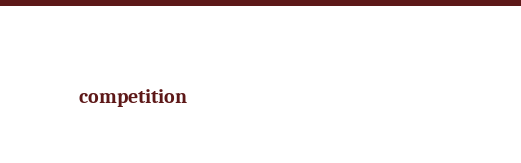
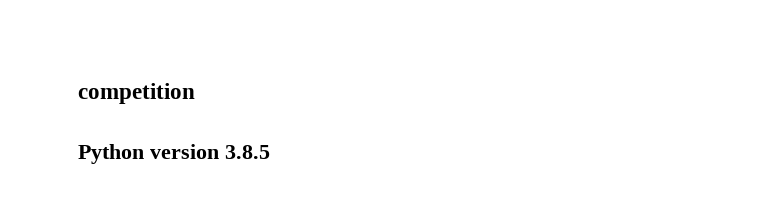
+ Python version 3.8.5

